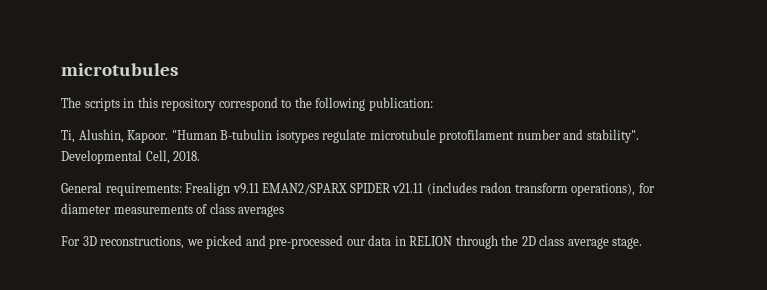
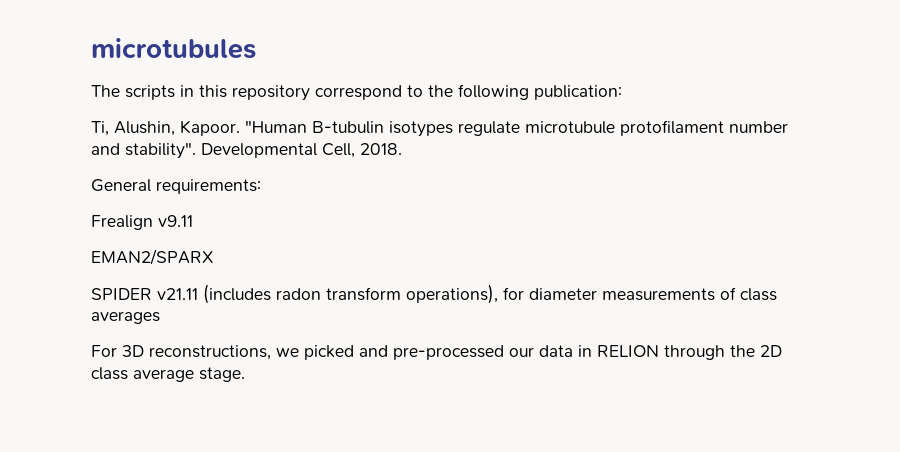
- General requirements: Frealign v9.11 EMAN2/SPARX SPIDER v21.11 (includes radon transform operations), for diameter measurements of class averages
+ General requirements:
+ Frealign v9.11
+ EMAN2/SPARX
+ SPIDER v21.11 (includes radon transform operations), for diameter measurements of class averages

